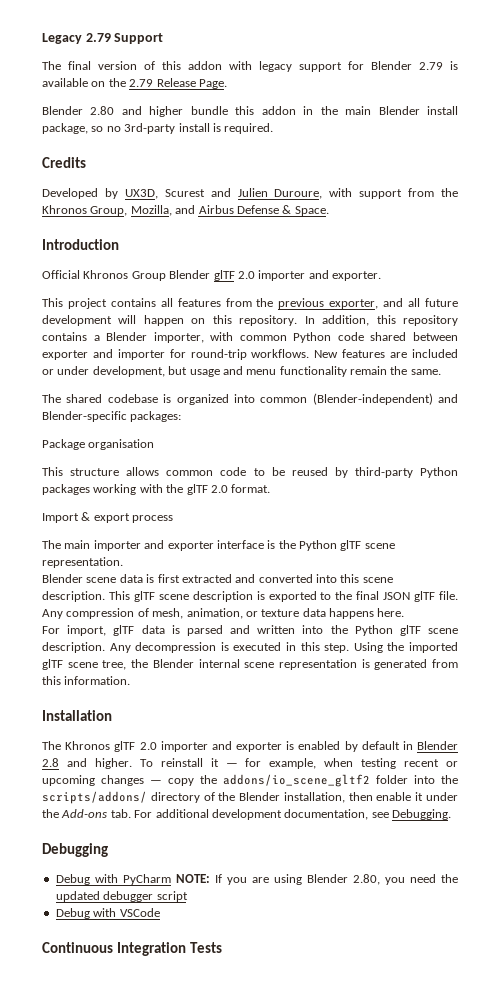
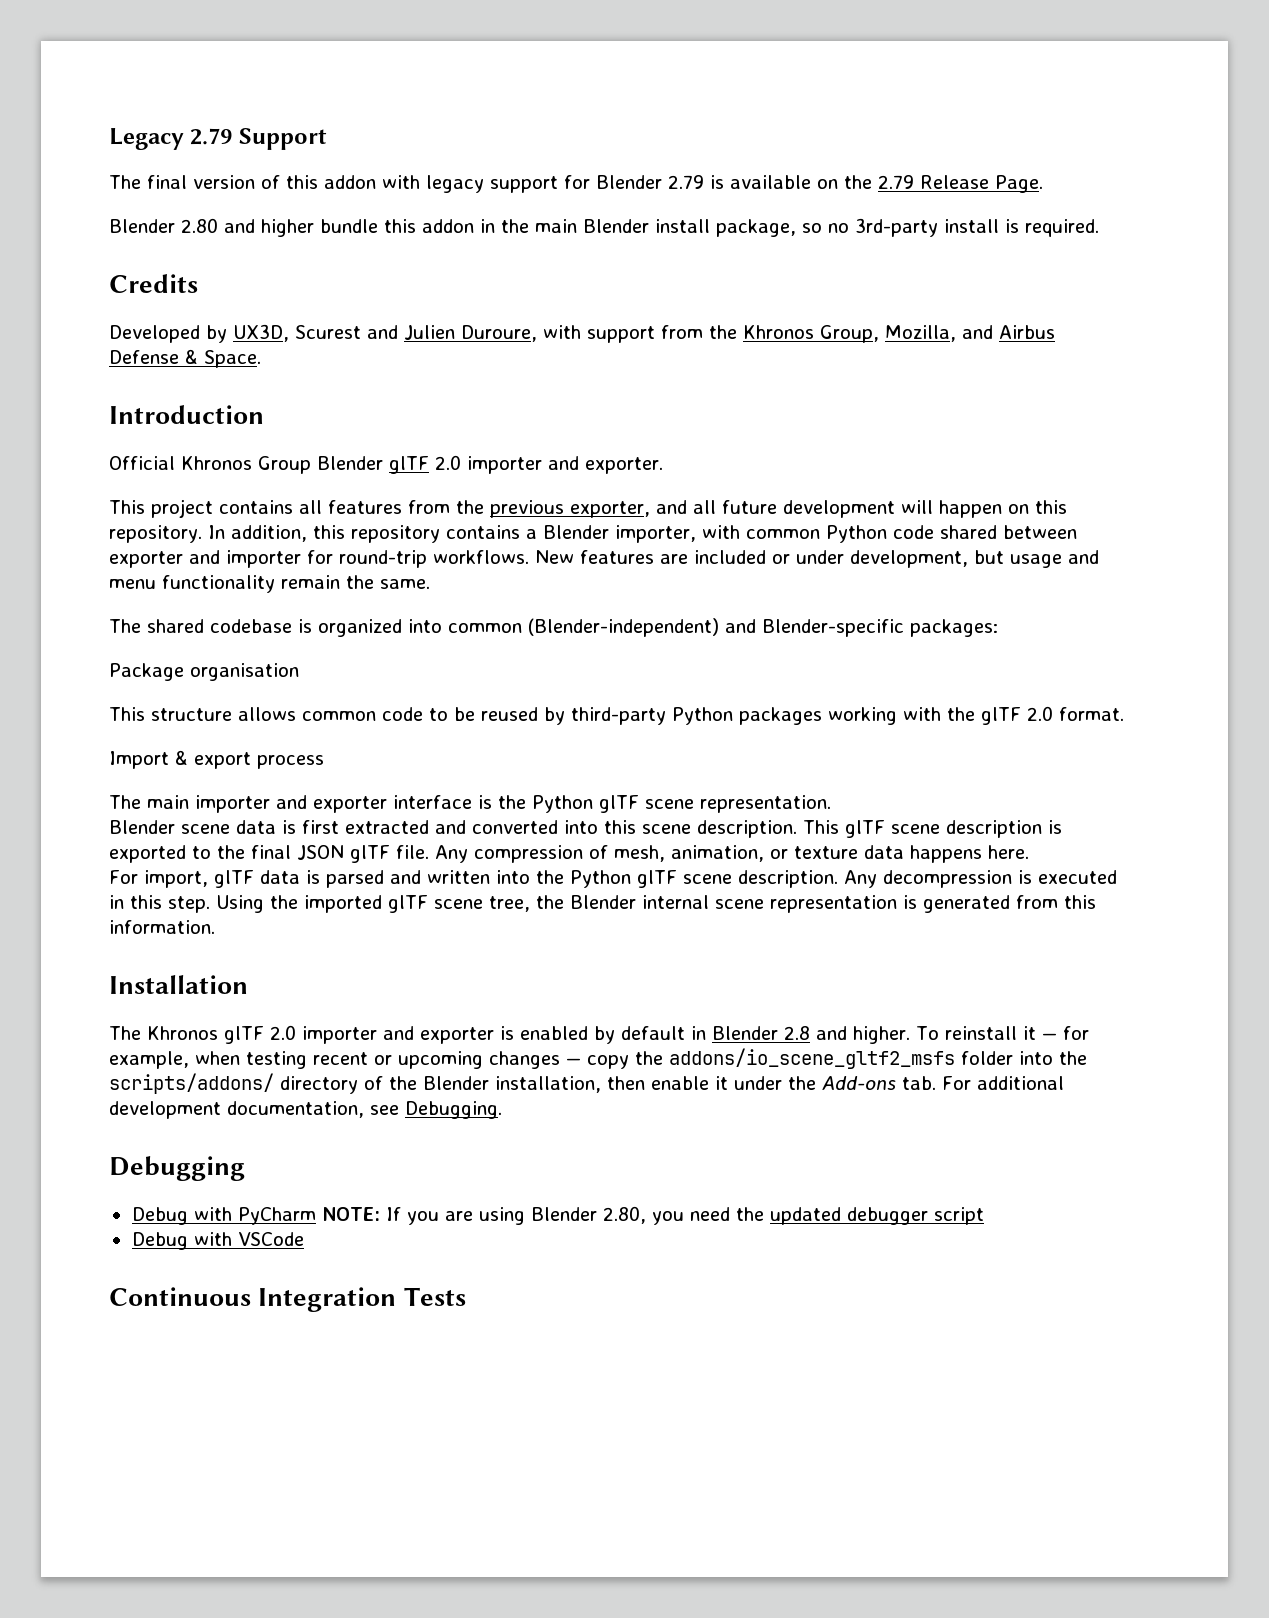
- To reinstall it — for example, when testing recent or upcoming changes — copy the addons/io_scene_gltf2 folder into the scripts/addons/ directory of the Blender installation, then enable it under the Add-ons tab. For additional development documentation, see Debugging.
+ To reinstall it — for example, when testing recent or upcoming changes — copy the addons/io_scene_gltf2_msfs folder into the scripts/addons/ directory of the Blender installation, then enable it under the Add-ons tab. For additional development documentation, see Debugging.

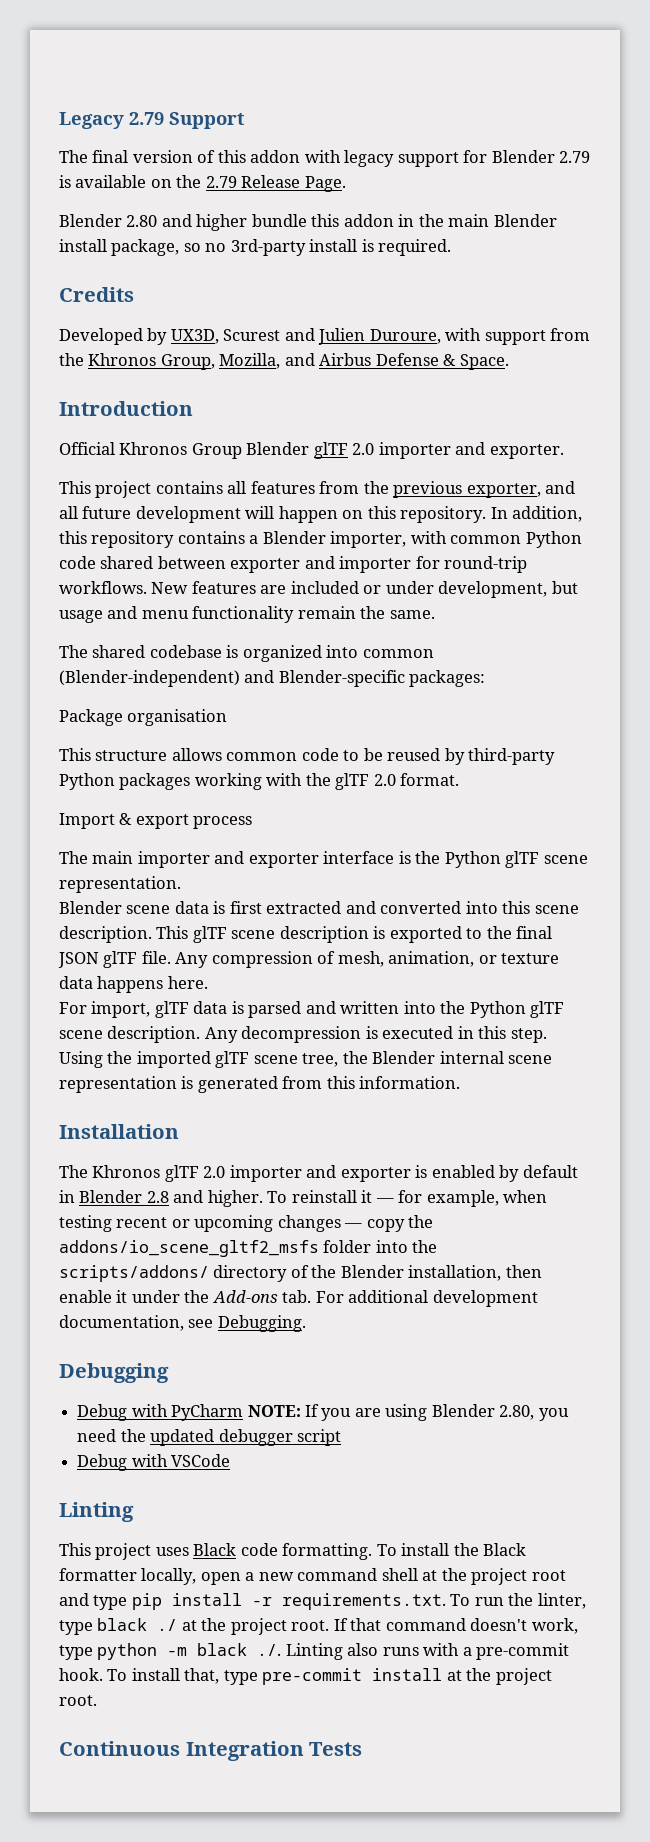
  Debug with VSCode
+ Linting
+ This project uses Black code formatting. To install the Black formatter locally, open a new command shell at the project root and type pip install -r requirements.txt. To run the linter, type black ./ at the project root. If that command doesn't work, type python -m black ./. Linting also runs with a pre-commit hook. To install that, type pre-commit install at the project root.

